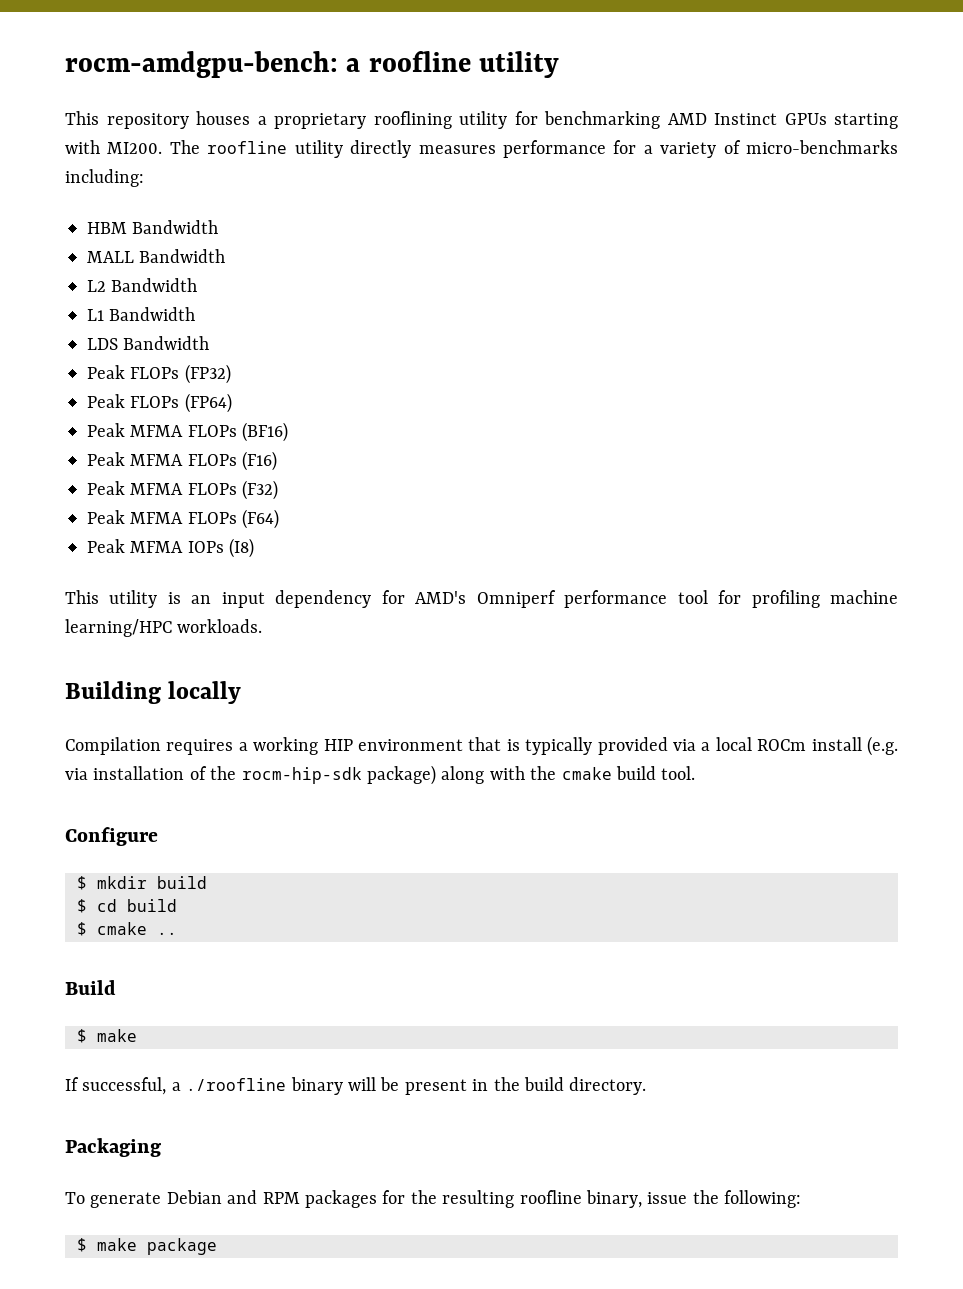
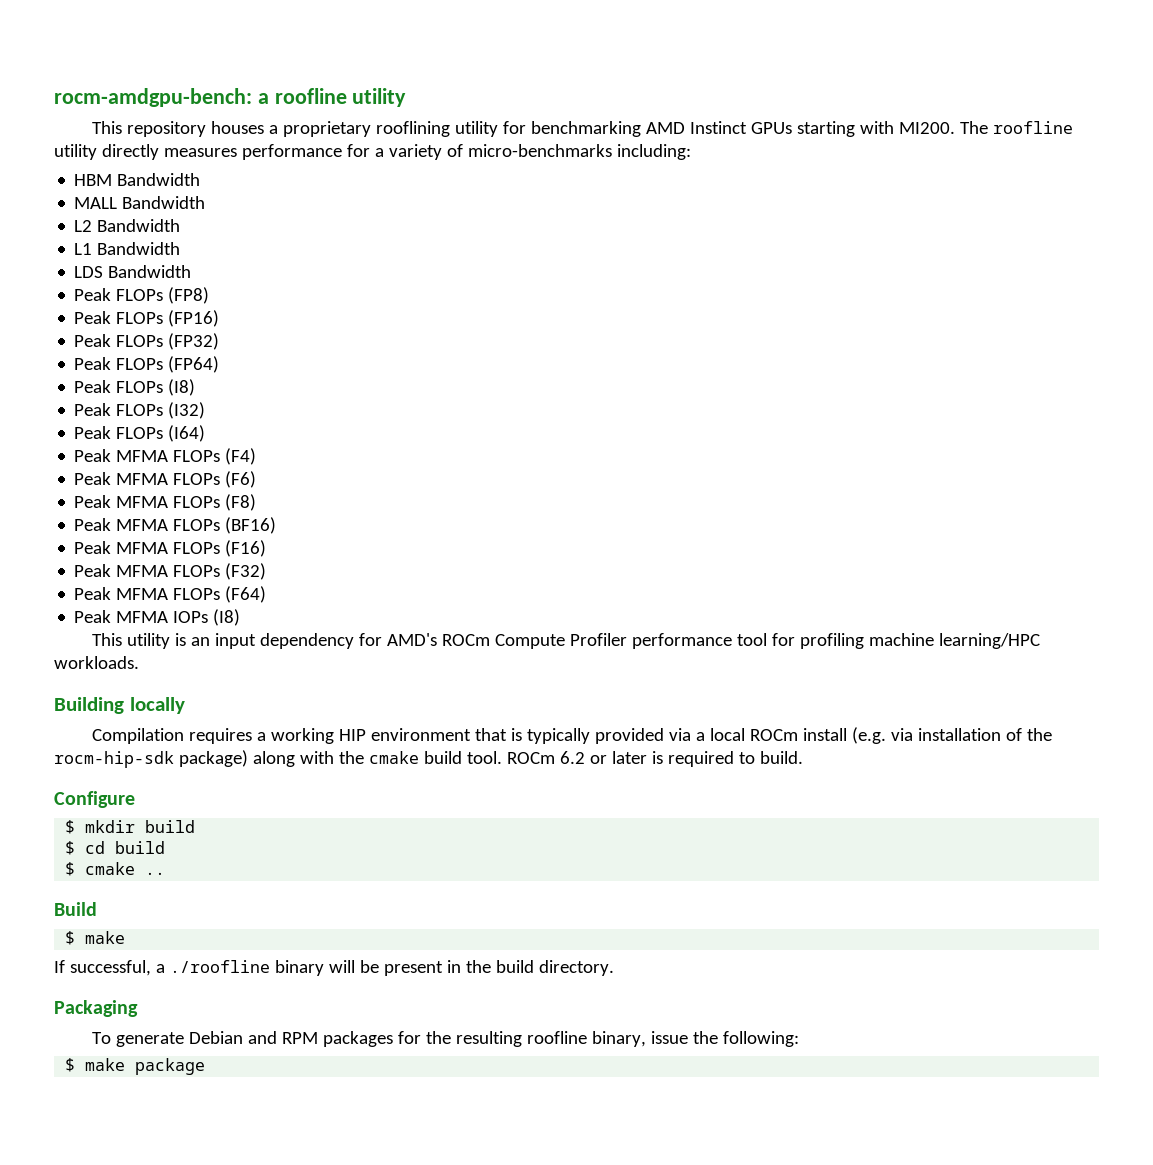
+ Peak FLOPs (FP8)
+ Peak FLOPs (FP16)
+ Peak FLOPs (I8)
+ Peak FLOPs (I32)
+ Peak FLOPs (I64)
+ Peak MFMA FLOPs (F4)
+ Peak MFMA FLOPs (F6)
+ Peak MFMA FLOPs (F8)
- This utility is an input dependency for AMD's Omniperf performance tool for profiling machine learning/HPC workloads.
+ This utility is an input dependency for AMD's ROCm Compute Profiler performance tool for profiling machine learning/HPC workloads.
+ ROCm 6.2 or later is required to build.

